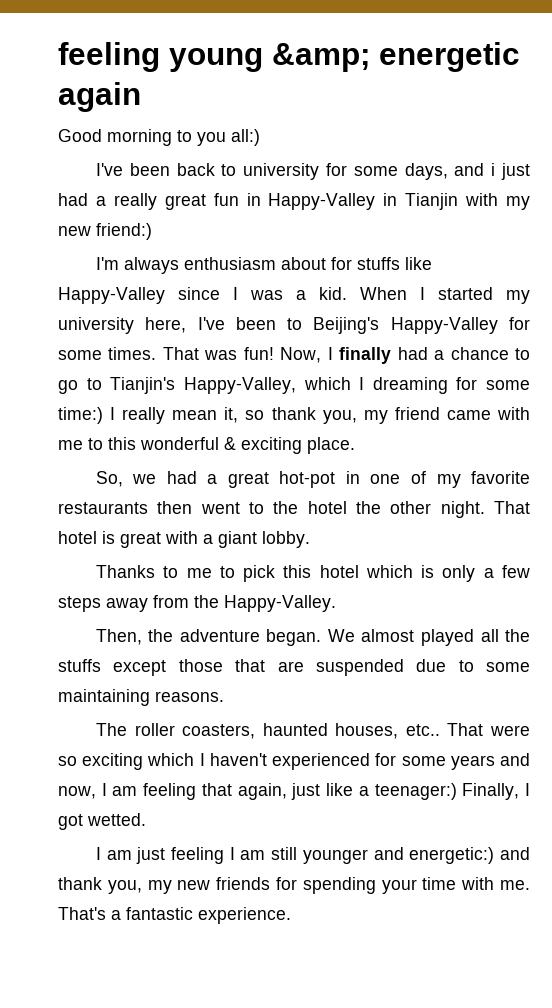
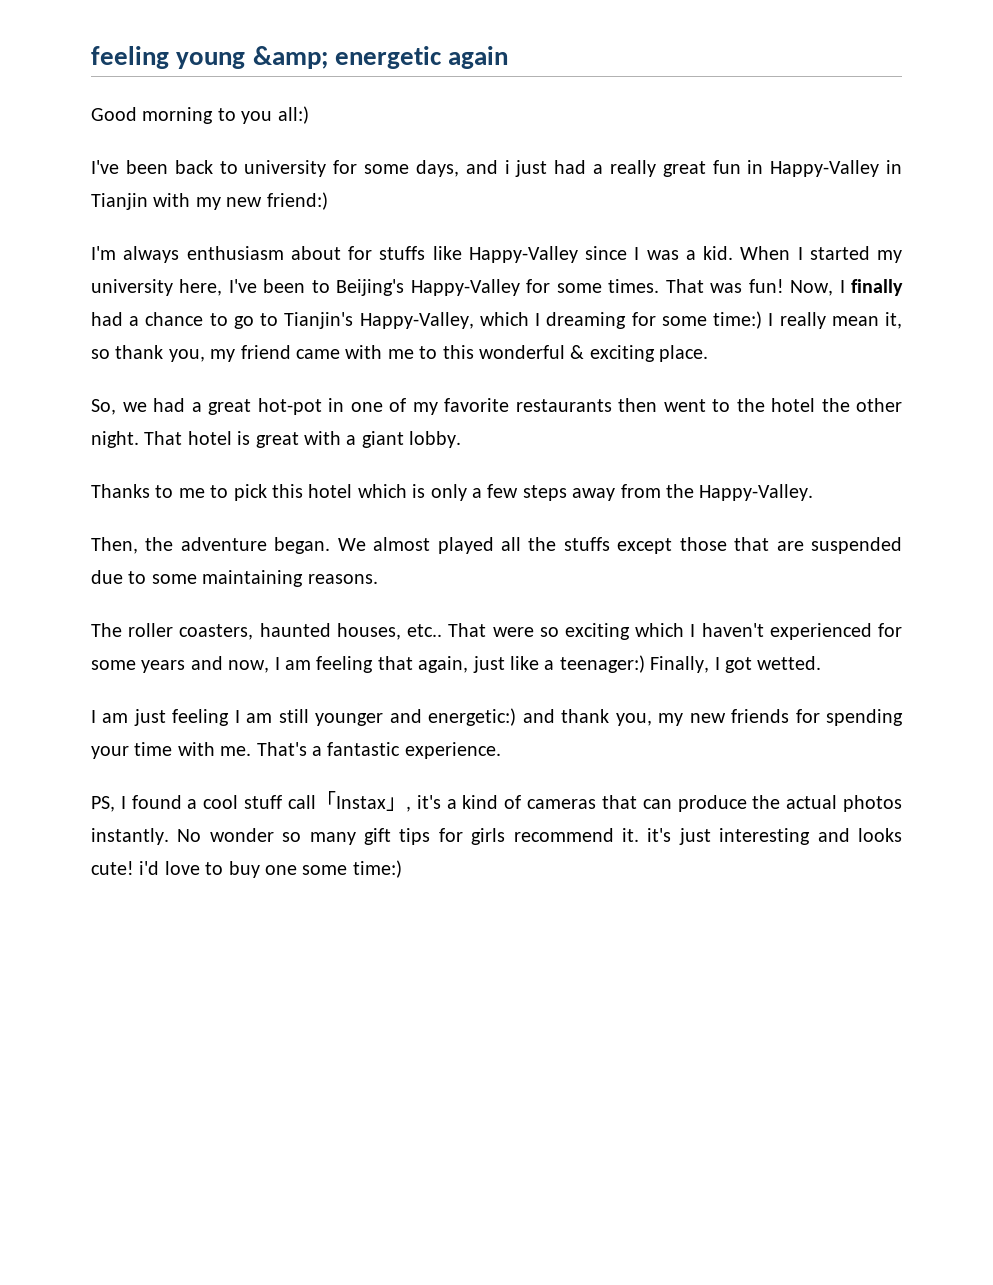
+ PS, I found a cool stuff call「Instax」, it's a kind of cameras that can produce the actual photos instantly. No wonder so many gift tips for girls recommend it. it's just interesting and looks cute! i'd love to buy one some time:)

